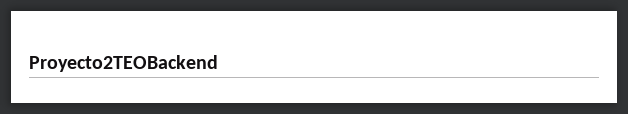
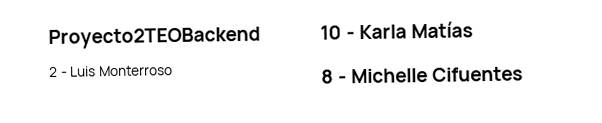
+ 2 - Luis Monterroso
+ 10 - Karla Matías
+ 8 - Michelle Cifuentes

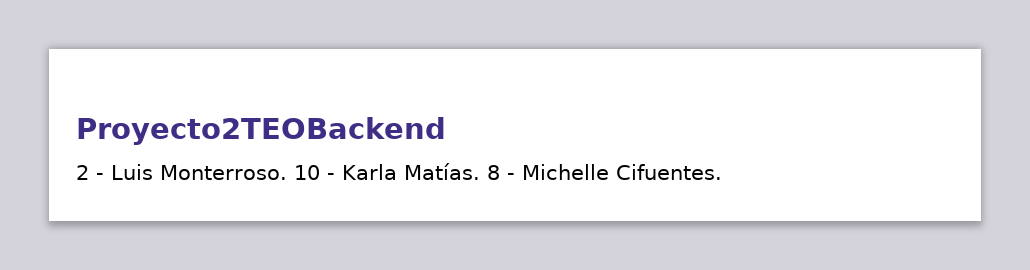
- 2 - Luis Monterroso
- 10 - Karla Matías
- 8 - Michelle Cifuentes
+ 2 - Luis Monterroso. 10 - Karla Matías. 8 - Michelle Cifuentes.

